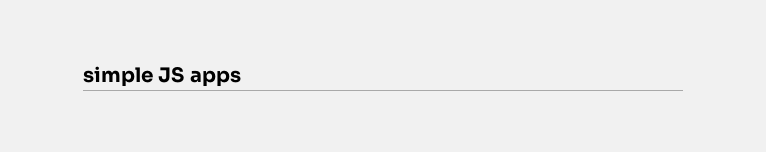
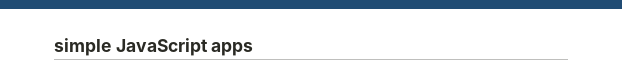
- simple JS apps
+ simple JavaScript apps

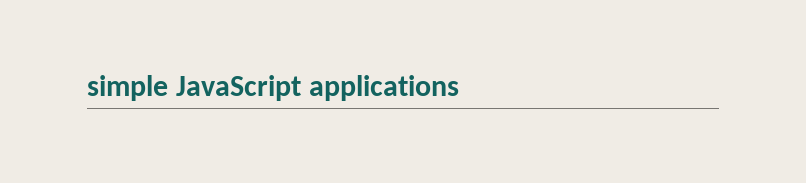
- simple JavaScript apps
+ simple JavaScript applications

